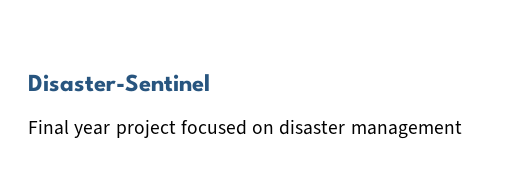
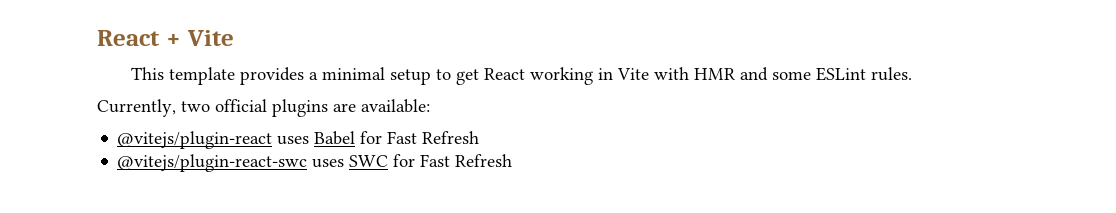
- Disaster-Sentinel
- Final year project focused on disaster management
+ React + Vite
+ This template provides a minimal setup to get React working in Vite with HMR and some ESLint rules.
+ Currently, two official plugins are available:
+ @vitejs/plugin-react uses Babel for Fast Refresh
+ @vitejs/plugin-react-swc uses SWC for Fast Refresh

